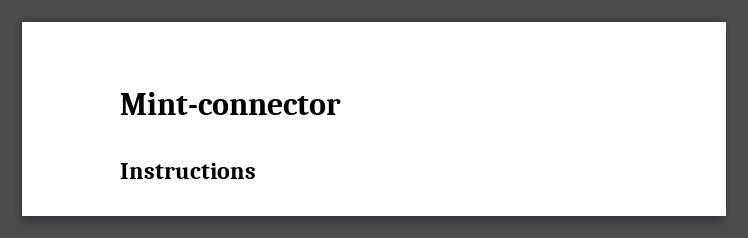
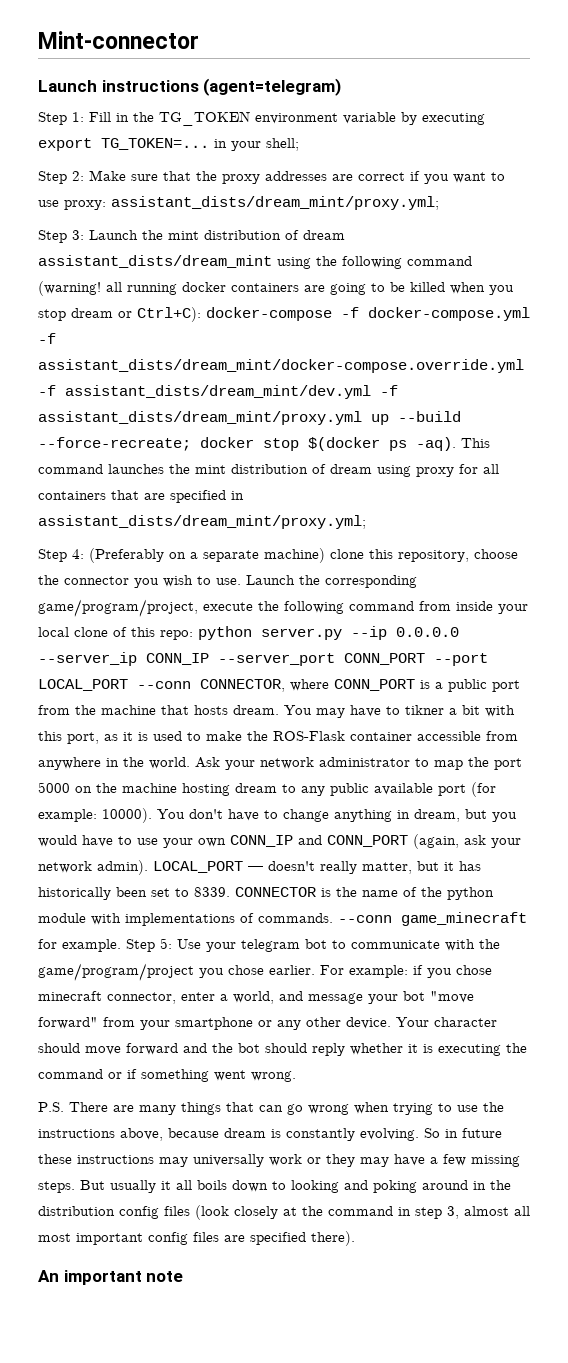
- Instructions
+ Launch instructions (agent=telegram)
+ Step 1: Fill in the TG_TOKEN environment variable by executing export TG_TOKEN=... in your shell;
+ Step 2: Make sure that the proxy addresses are correct if you want to use proxy: assistant_dists/dream_mint/proxy.yml;
+ Step 3: Launch the mint distribution of dream assistant_dists/dream_mint using the following command (warning! all running docker containers are going to be killed when you stop dream or Ctrl+C): docker-compose -f docker-compose.yml -f assistant_dists/dream_mint/docker-compose.override.yml -f assistant_dists/dream_mint/dev.yml -f assistant_dists/dream_mint/proxy.yml up --build --force-recreate; docker stop $(docker ps -aq). This command launches the mint distribution of dream using proxy for all containers that are specified in assistant_dists/dream_mint/proxy.yml;
+ Step 4: (Preferably on a separate machine) clone this repository, choose the connector you wish to use. Launch the corresponding game/program/project, execute the following command from inside your local clone of this repo: python server.py --ip 0.0.0.0 --server_ip CONN_IP --server_port CONN_PORT --port LOCAL_PORT --conn CONNECTOR, where CONN_PORT is a public port from the machine that hosts dream. You may have to tikner a bit with this port, as it is used to make the ROS-Flask container accessible from anywhere in the world. Ask your network administrator to map the port 5000 on the machine hosting dream to any public available port (for example: 10000). You don't have to change anything in dream, but you would have to use your own CONN_IP and CONN_PORT (again, ask your network admin). LOCAL_PORT — doesn't really matter, but it has historically been set to 8339. CONNECTOR is the name of the python module with implementations of commands. --conn game_minecraft for example. Step 5: Use your telegram bot to communicate with the game/program/project you chose earlier. For example: if you chose minecraft connector, enter a world, and message your bot "move forward" from your smartphone or any other device. Your character should move forward and the bot should reply whether it is executing the command or if something went wrong.
+ P.S. There are many things that can go wrong when trying to use the instructions above, because dream is constantly evolving. So in future these instructions may universally work or they may have a few missing steps. But usually it all boils down to looking and poking around in the distribution config files (look closely at the command in step 3, almost all most important config files are specified there).
+ An important note

